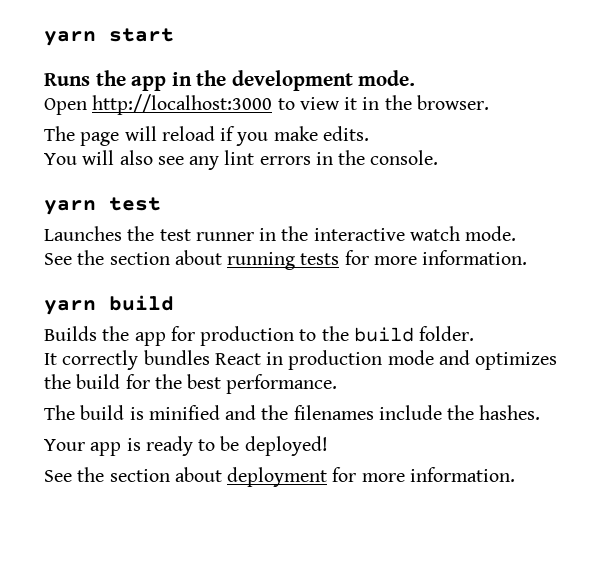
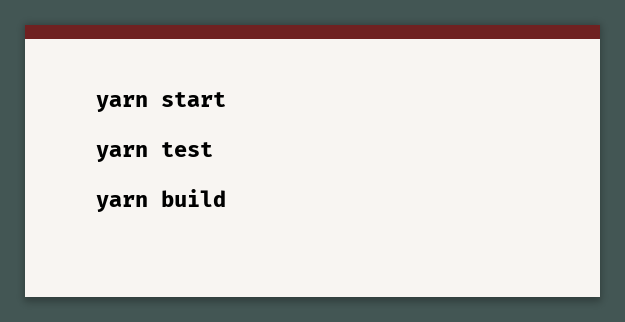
- Runs the app in the development mode.
- Open http://localhost:3000 to view it in the browser.
- The page will reload if you make edits.
- You will also see any lint errors in the console.
  yarn test
- Launches the test runner in the interactive watch mode.
- See the section about running tests for more information.
  yarn build
- Builds the app for production to the build folder.
- It correctly bundles React in production mode and optimizes the build for the best performance.
- The build is minified and the filenames include the hashes.
- Your app is ready to be deployed!
- See the section about deployment for more information.

